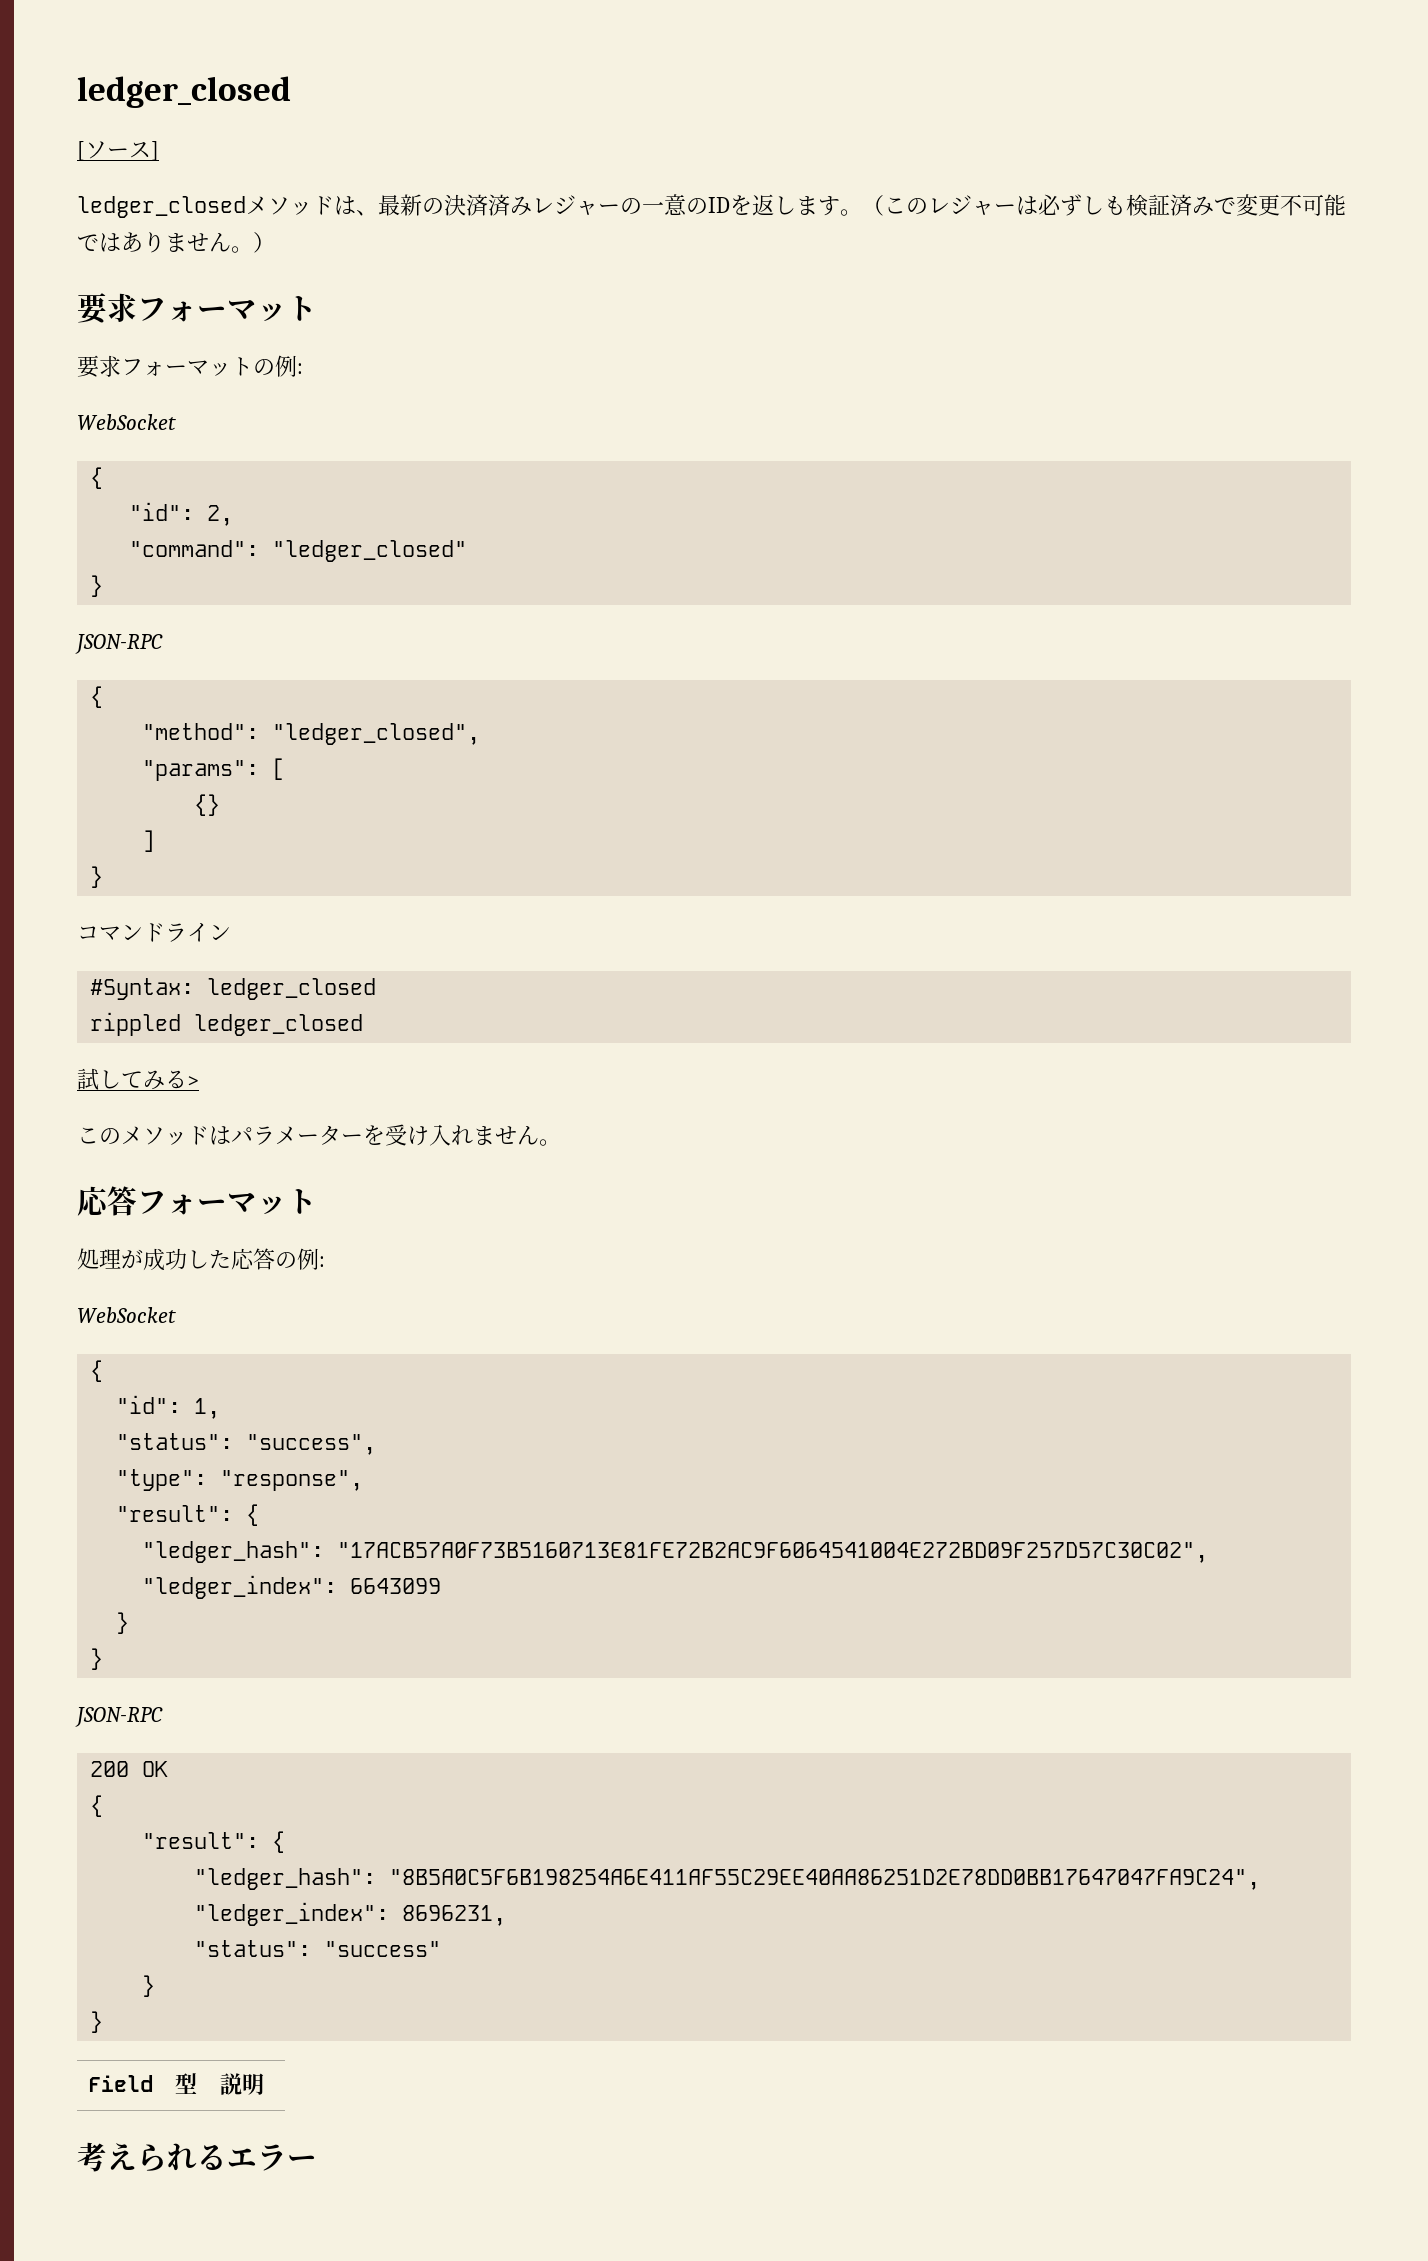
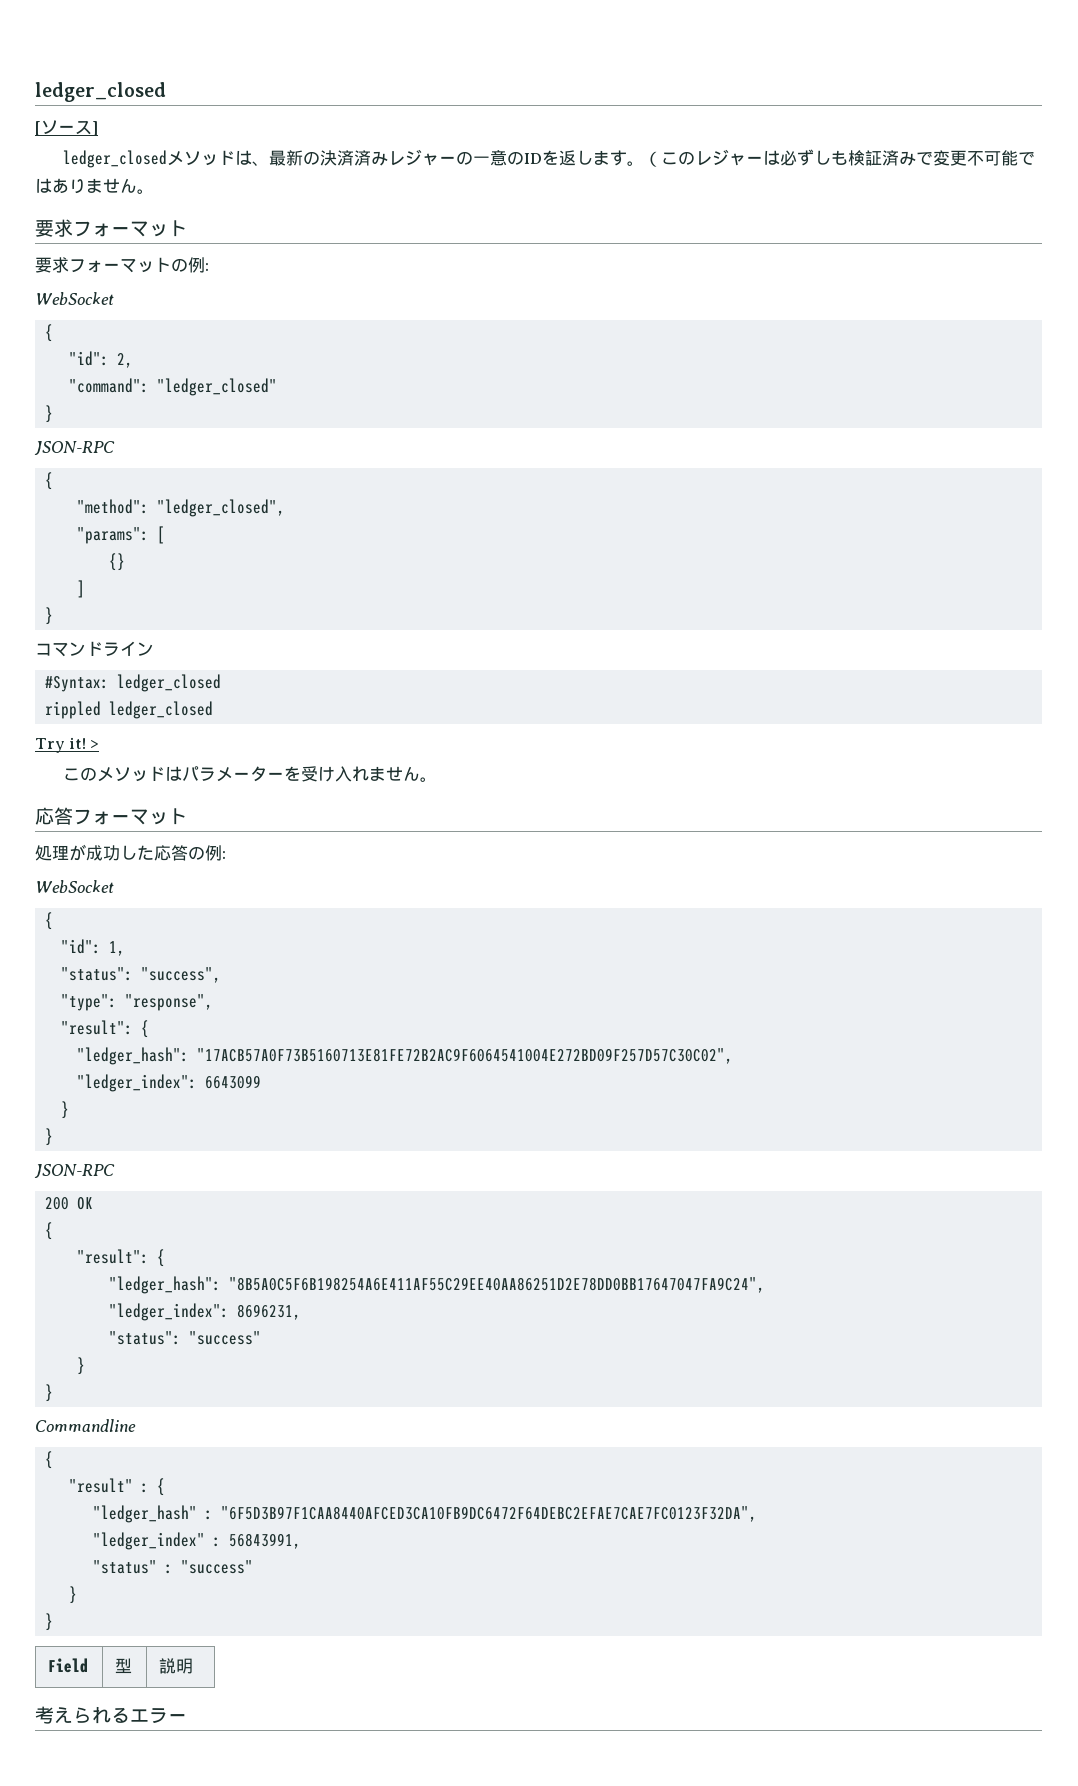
- （このレジャーは必ずしも検証済みで変更不可能ではありません。）
+ （このレジャーは必ずしも検証済みで変更不可能ではありません。
- 試してみる>
+ Try it! >
+ Commandline
+ {
+ "result" : {
+ "ledger_hash" : "6F5D3B97F1CAA8440AFCED3CA10FB9DC6472F64DEBC2EFAE7CAE7FC0123F32DA",
+ "ledger_index" : 56843991,
+ "status" : "success"
+ }
+ }

